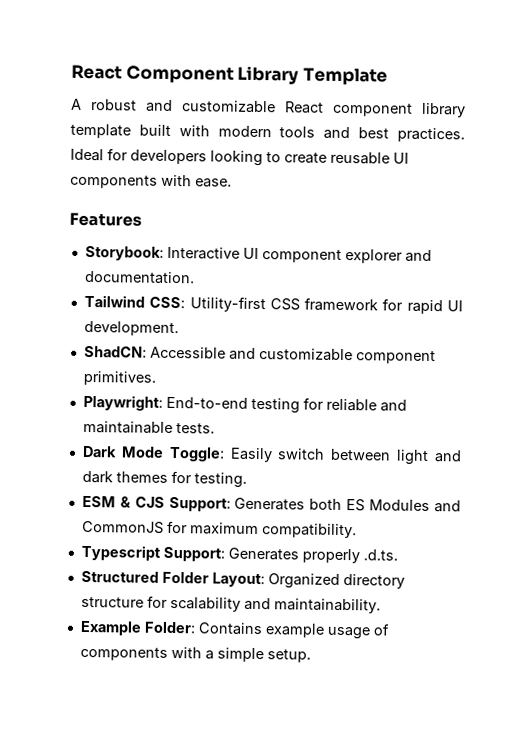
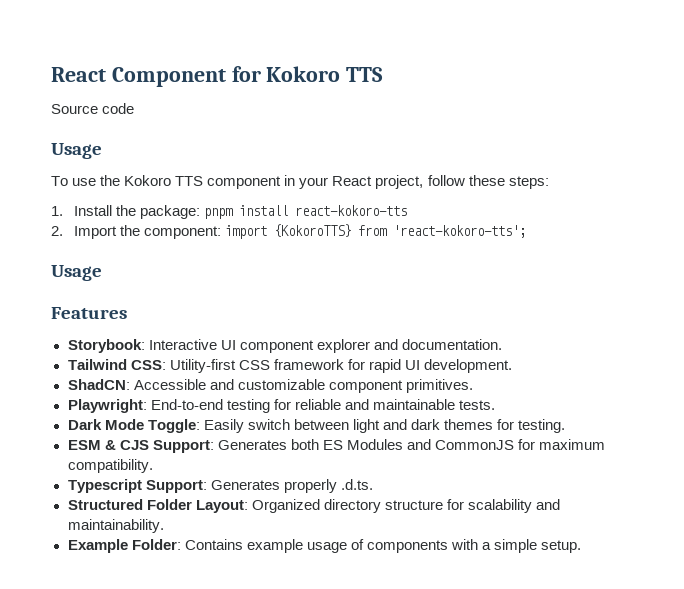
- React Component Library Template
- A robust and customizable React component library template built with modern tools and best practices. Ideal for developers looking to create reusable UI components with ease.
+ React Component for Kokoro TTS
+ Source code
+ Usage
+ To use the Kokoro TTS component in your React project, follow these steps:
+ 1. Install the package: pnpm install react-kokoro-tts
+ 2. Import the component: import {KokoroTTS} from 'react-kokoro-tts';
+ Usage

